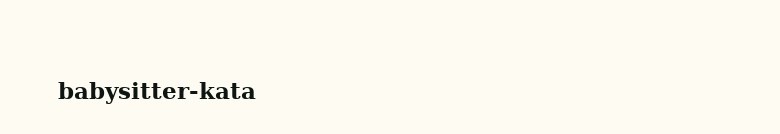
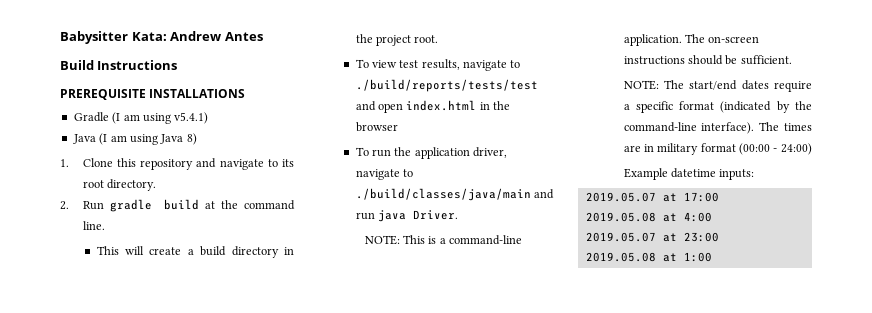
- babysitter-kata
+ Babysitter Kata: Andrew Antes
+ Build Instructions
+ PREREQUISITE INSTALLATIONS
+ Gradle (I am using v5.4.1)
+ Java (I am using Java 8)
+ 1. Clone this repository and navigate to its root directory.
+ 2. Run gradle build at the command line.
+ This will create a build directory in the project root.
+ To view test results, navigate to ./build/reports/tests/test and open index.html in the browser
+ To run the application driver, navigate to ./build/classes/java/main and run java Driver.
+ NOTE: This is a command-line application. The on-screen instructions should be sufficient.
+ NOTE: The start/end dates require a specific format (indicated by the command-line interface). The times are in military format (00:00 - 24:00)
+ Example datetime inputs:
+ 2019.05.07 at 17:00
+ 2019.05.08 at 4:00
+ 2019.05.07 at 23:00
+ 2019.05.08 at 1:00

